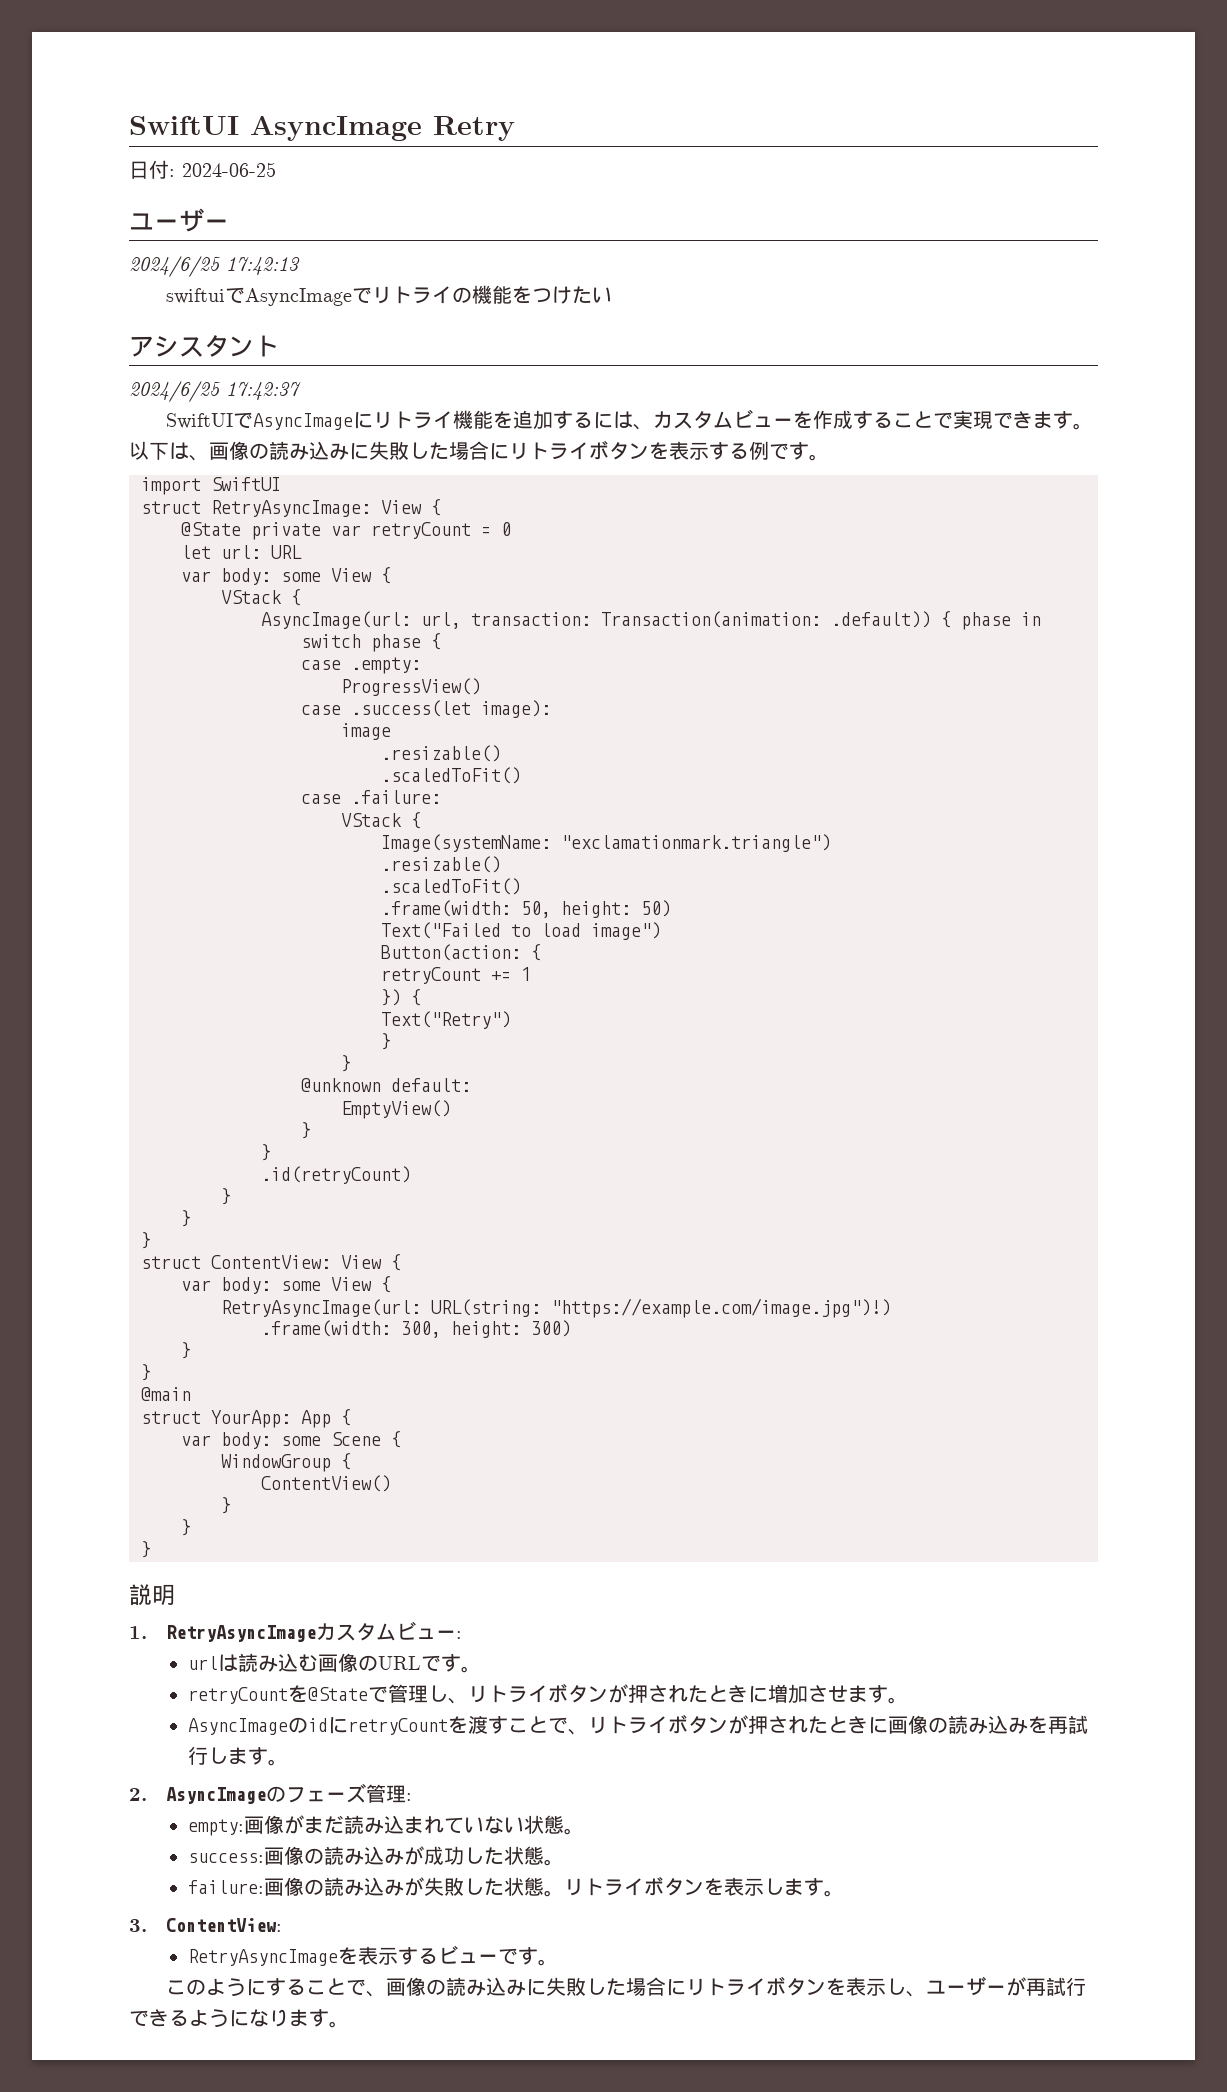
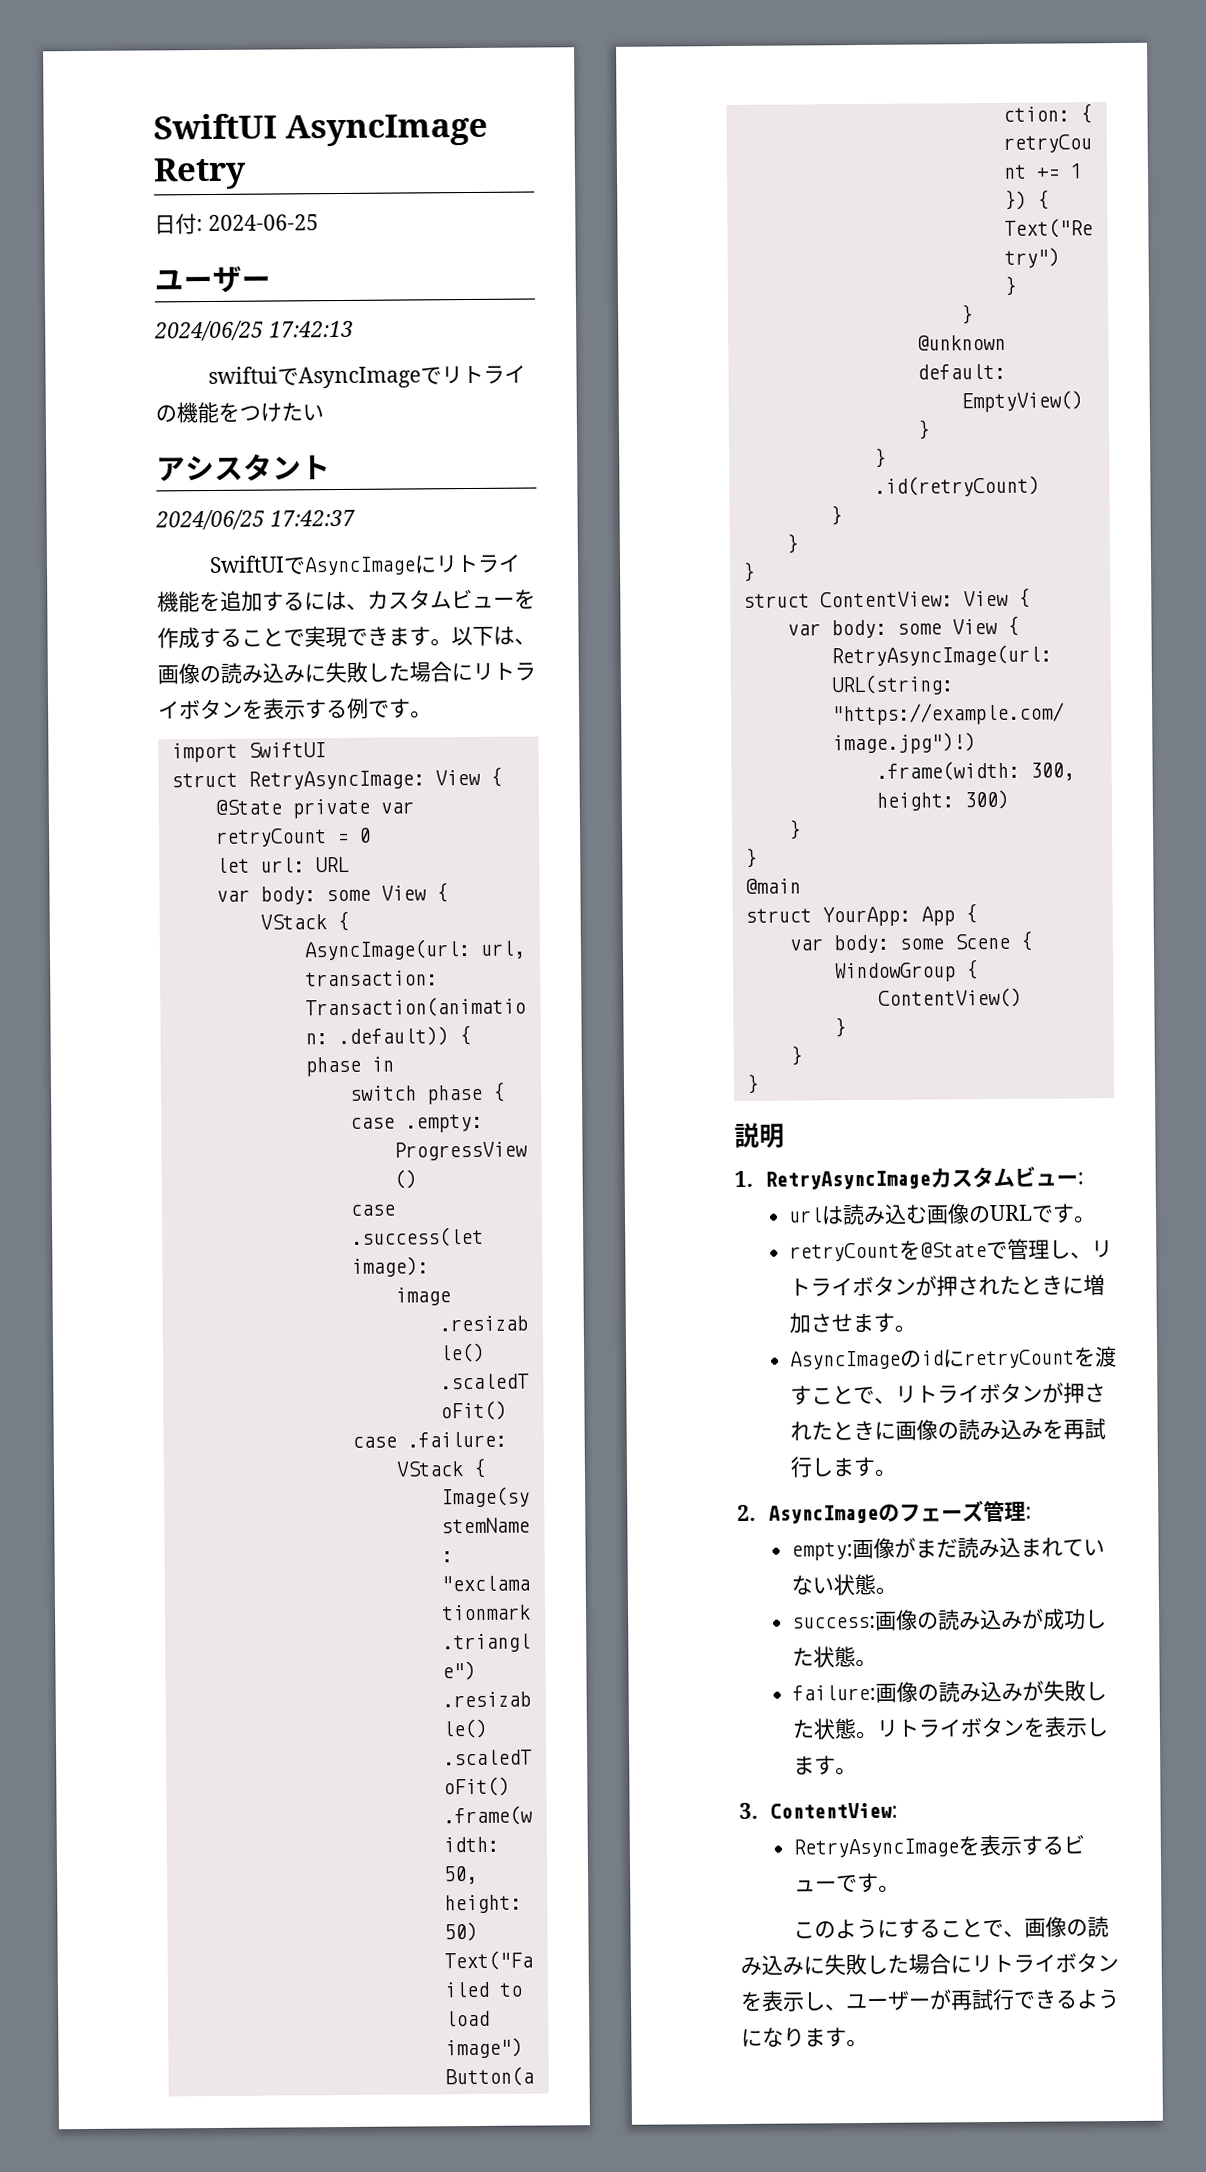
- 2024/6/25 17:42:13
+ 2024/06/25 17:42:13
- 2024/6/25 17:42:37
+ 2024/06/25 17:42:37

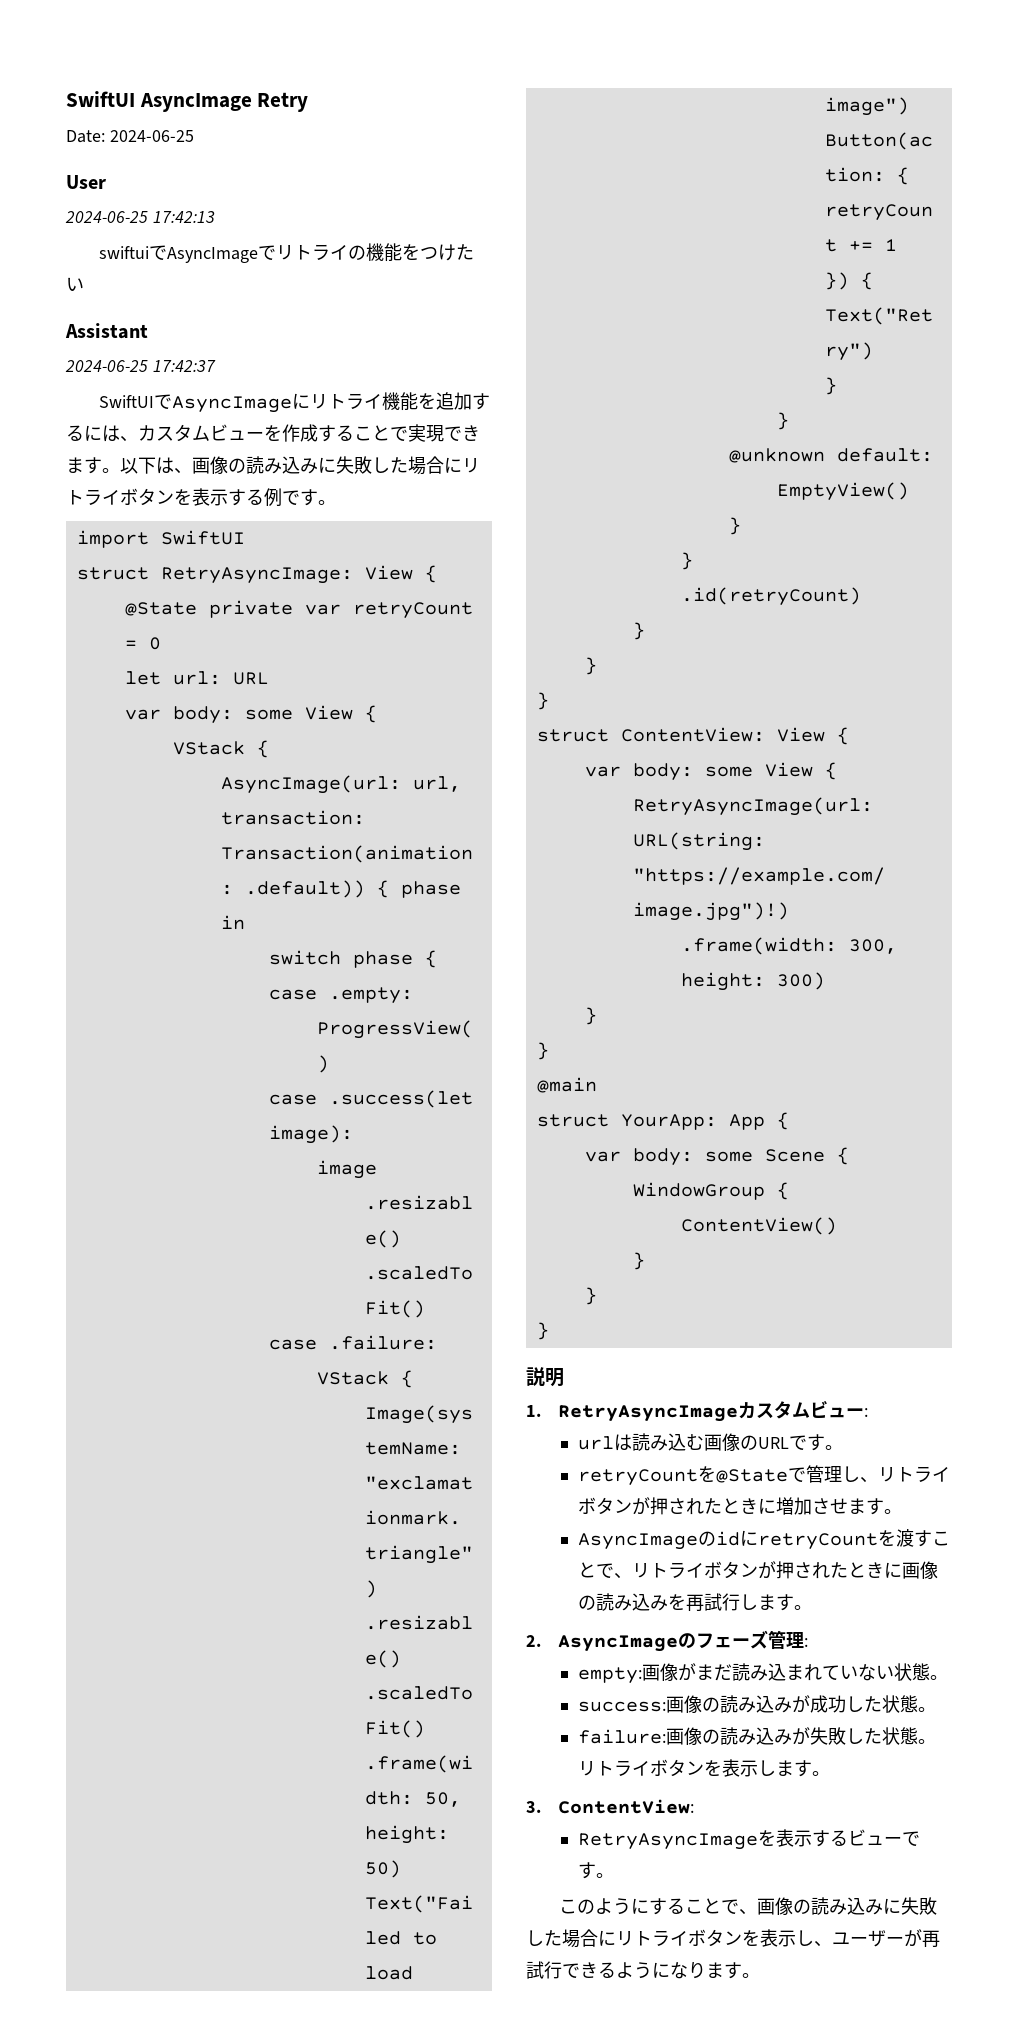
- 日付: 2024-06-25
- ユーザー
- 2024/06/25 17:42:13
+ Date: 2024-06-25
+ User
+ 2024-06-25 17:42:13
- アシスタント
- 2024/06/25 17:42:37
+ Assistant
+ 2024-06-25 17:42:37

